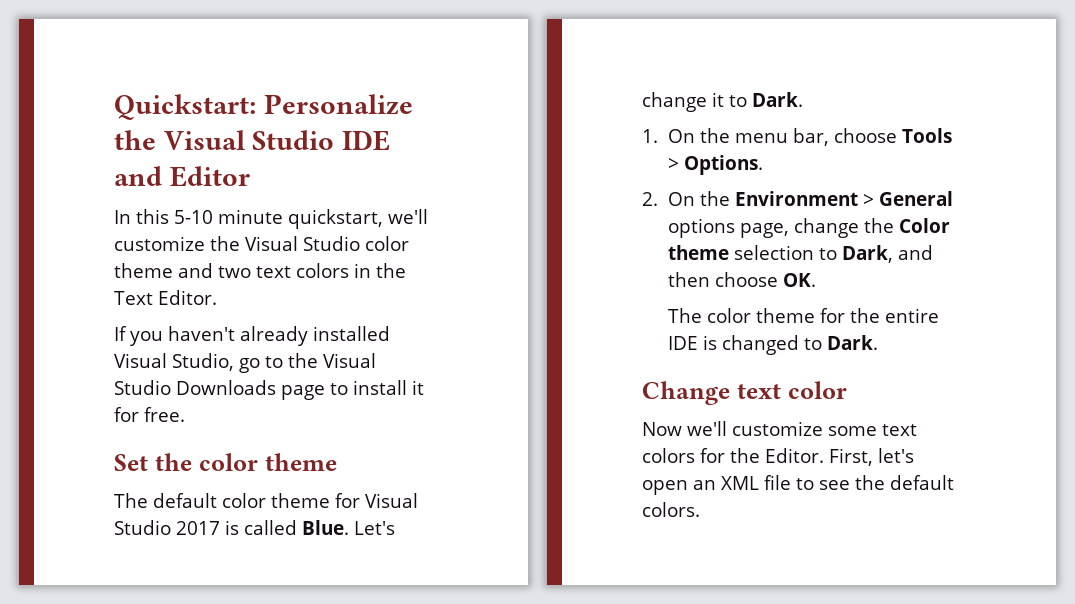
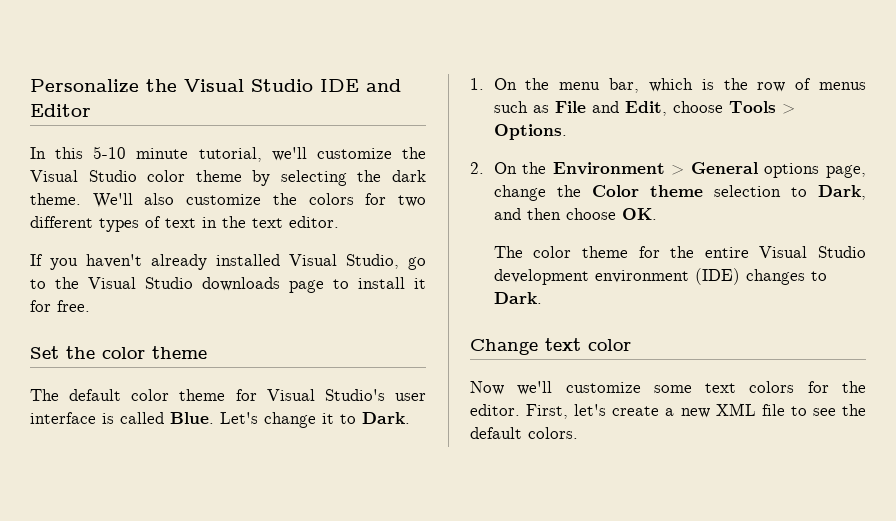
- Quickstart: Personalize the Visual Studio IDE and Editor
+ Personalize the Visual Studio IDE and Editor
- In this 5-10 minute quickstart, we'll customize the Visual Studio color theme and two text colors in the Text Editor.
+ In this 5-10 minute tutorial, we'll customize the Visual Studio color theme by selecting the dark theme. We'll also customize the colors for two different types of text in the text editor.
- If you haven't already installed Visual Studio, go to the Visual Studio Downloads page to install it for free.
+ If you haven't already installed Visual Studio, go to the Visual Studio downloads page to install it for free.
- The default color theme for Visual Studio 2017 is called Blue.
+ The default color theme for Visual Studio's user interface is called Blue.
- 1. On the menu bar, choose Tools > Options.
+ 1. On the menu bar, which is the row of menus such as File and Edit, choose Tools > Options.
- The color theme for the entire IDE is changed to Dark.
+ The color theme for the entire Visual Studio development environment (IDE) changes to Dark.
- Now we'll customize some text colors for the Editor.
+ Now we'll customize some text colors for the editor.
- First, let's open an XML file to see the default colors.
+ First, let's create a new XML file to see the default colors.

